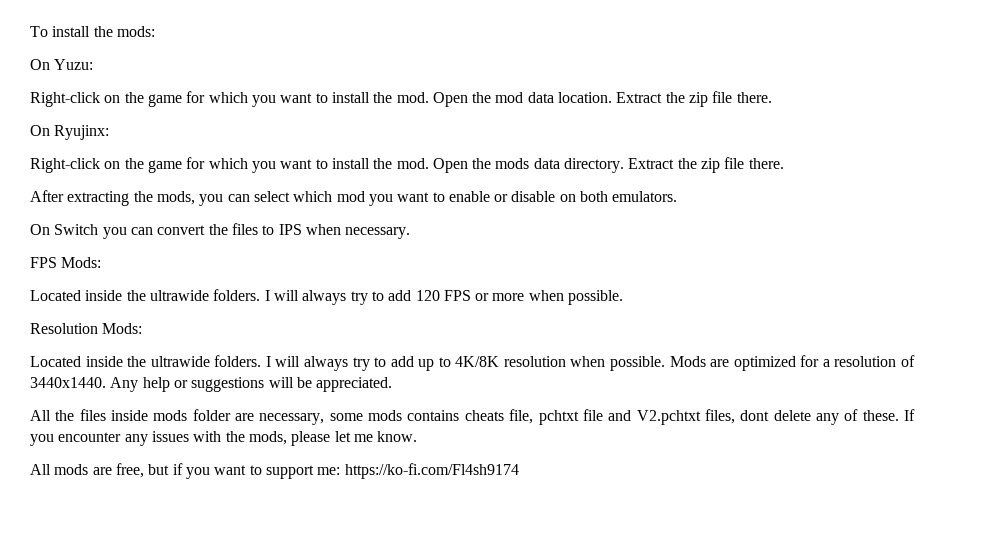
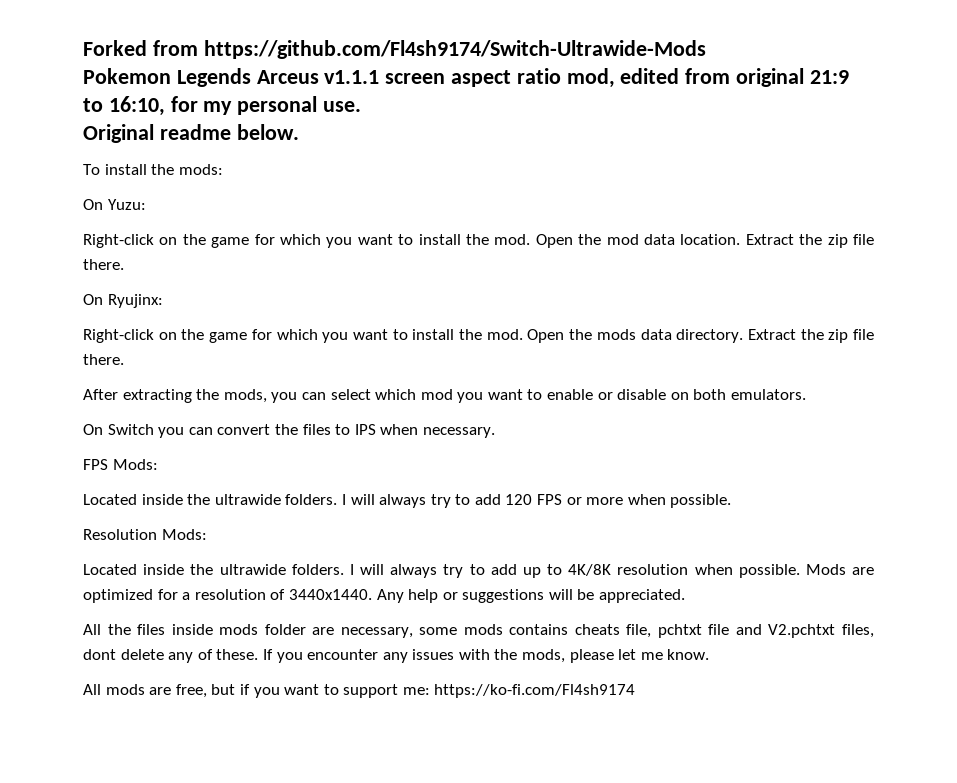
+ Forked from https://github.com/Fl4sh9174/Switch-Ultrawide-Mods
+ Pokemon Legends Arceus v1.1.1 screen aspect ratio mod, edited from original 21:9 to 16:10, for my personal use.
+ Original readme below.

